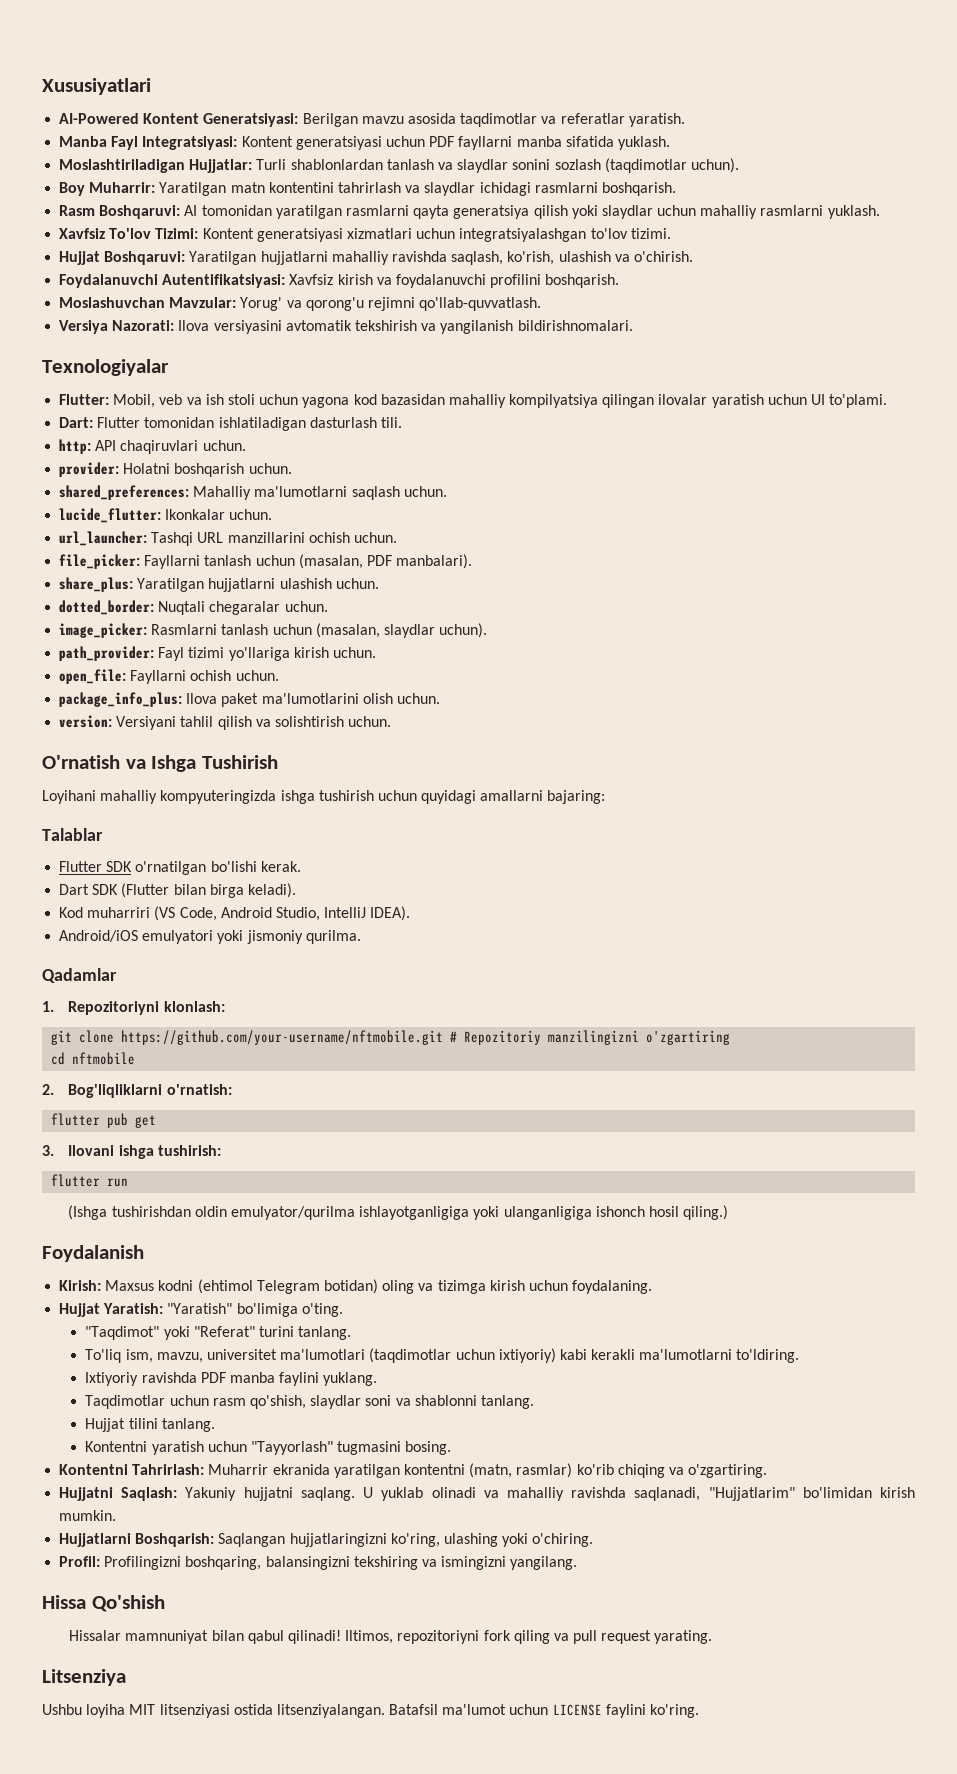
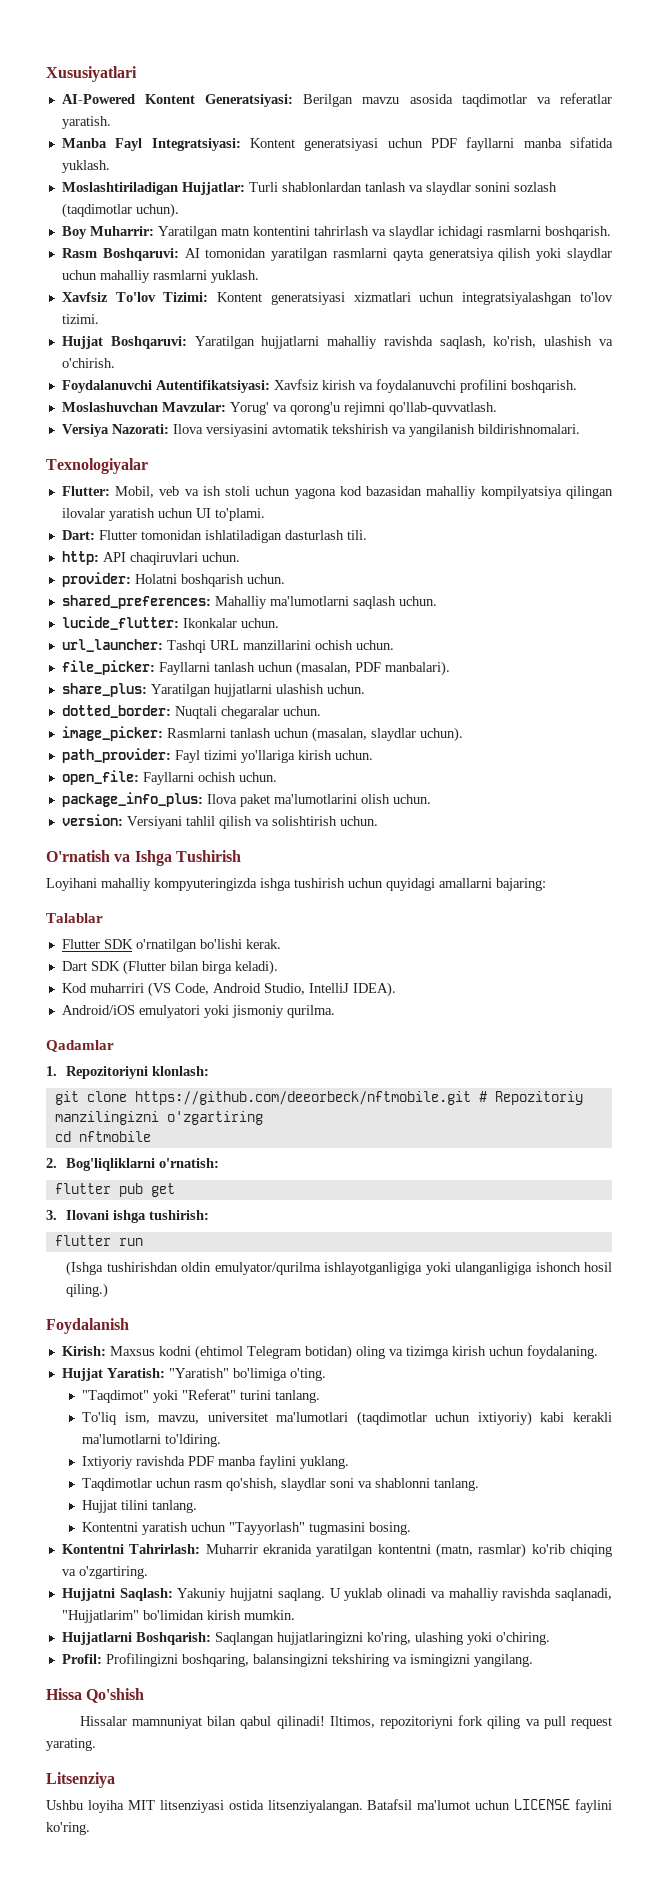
- git clone https://github.com/your-username/nftmobile.git # Repozitoriy manzilingizni o'zgartiring
+ git clone https://github.com/deeorbeck/nftmobile.git # Repozitoriy manzilingizni o'zgartiring

